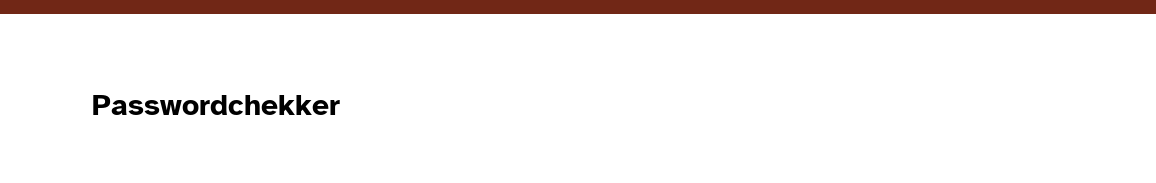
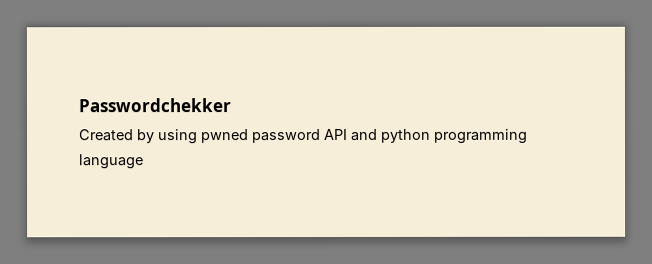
+ Created by using pwned password API and python programming language

